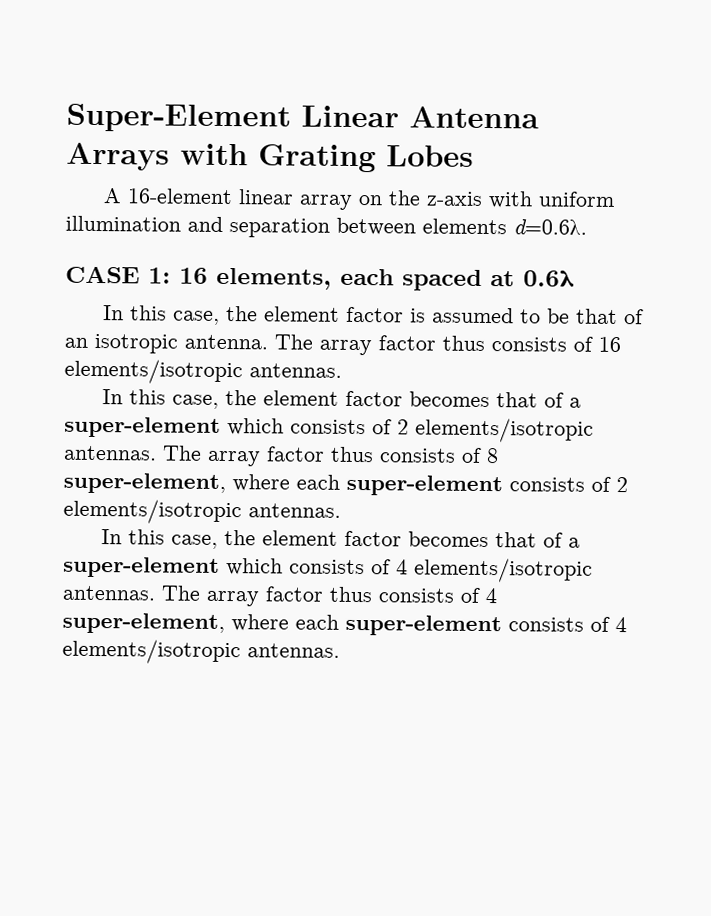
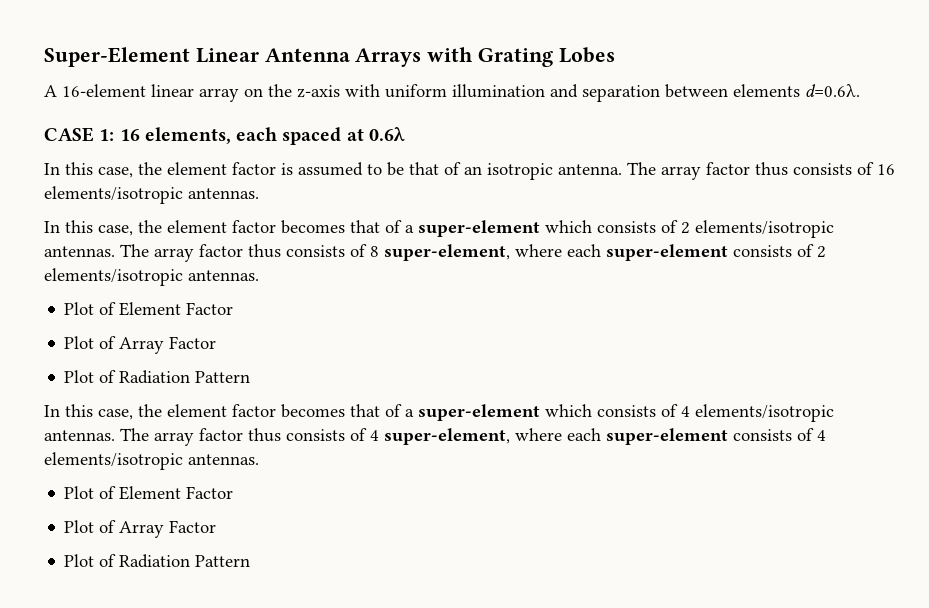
  The array factor thus consists of 8 super-element, where each super-element consists of 2 elements/isotropic antennas.
+ Plot of Element Factor
+ Plot of Array Factor
+ Plot of Radiation Pattern
  The array factor thus consists of 4 super-element, where each super-element consists of 4 elements/isotropic antennas.
+ Plot of Element Factor
+ Plot of Array Factor
+ Plot of Radiation Pattern

